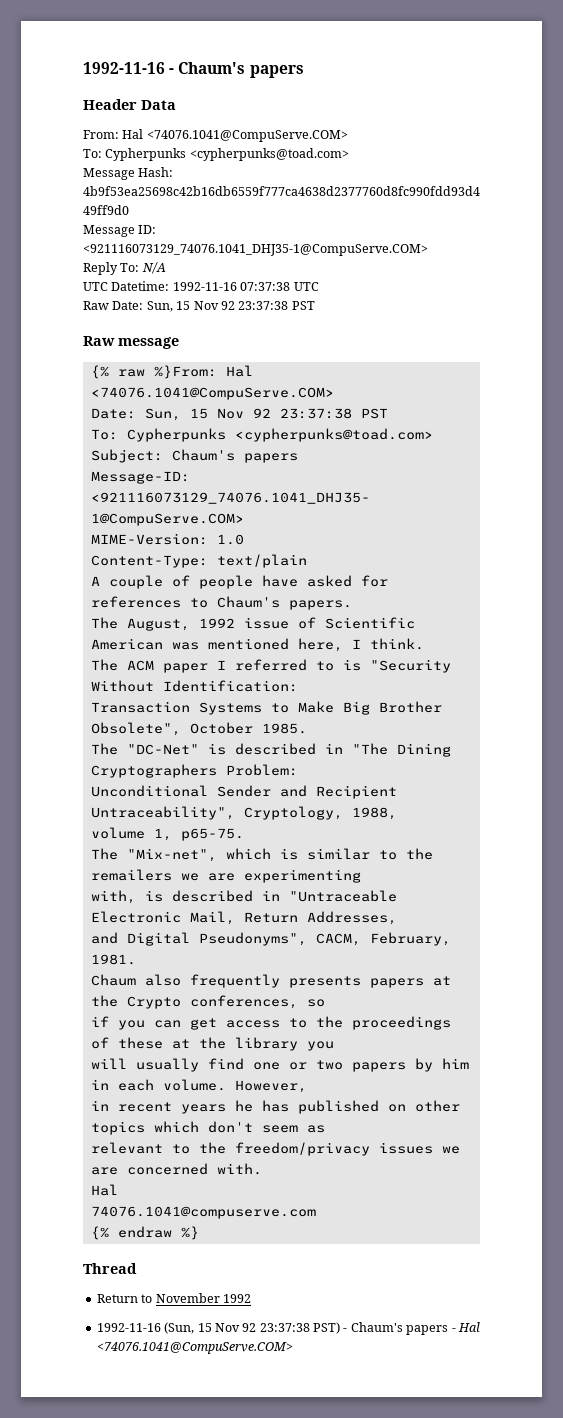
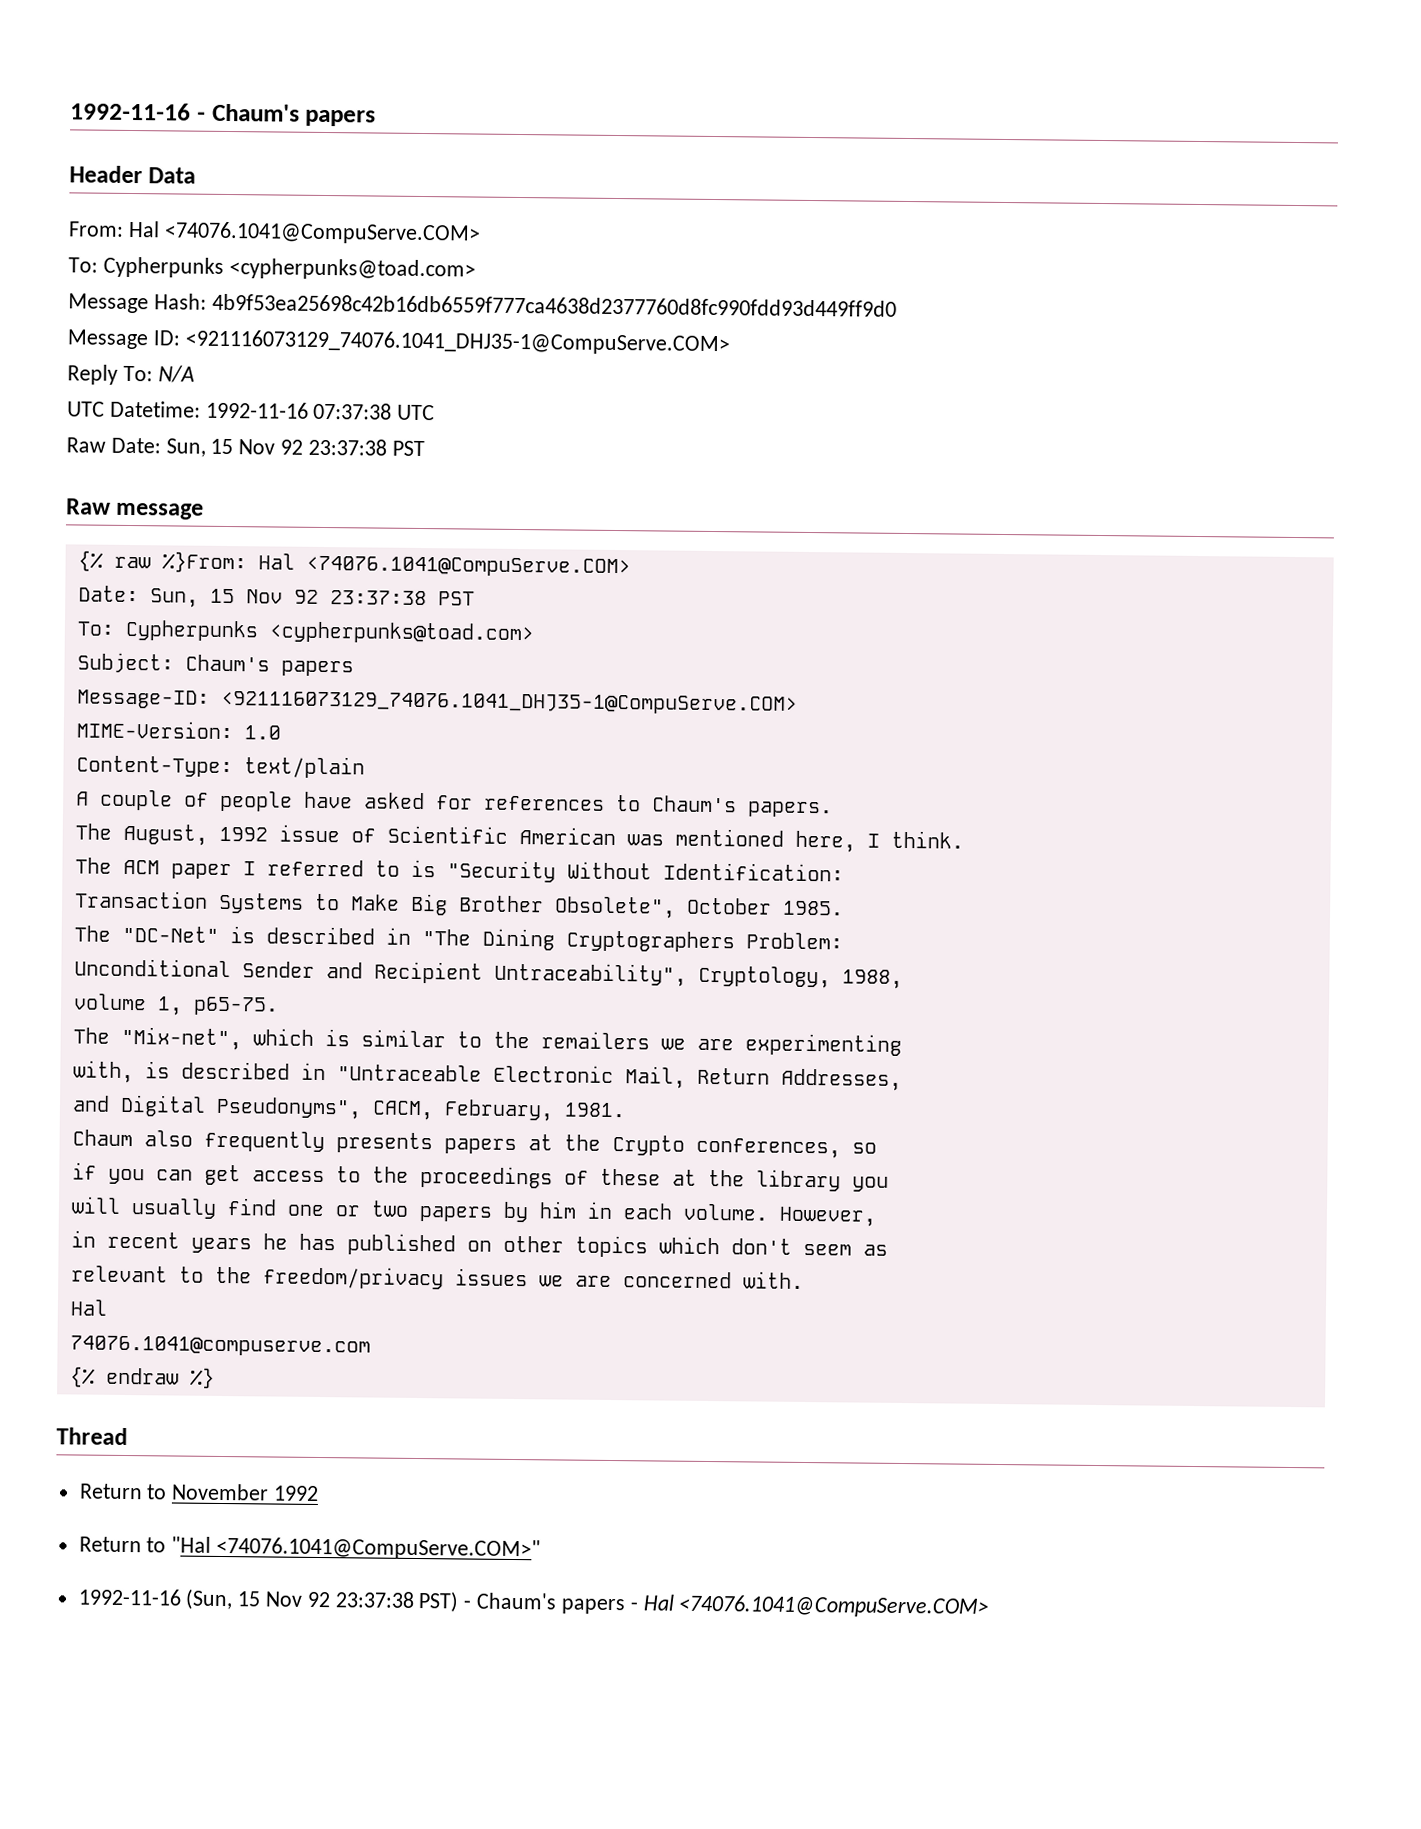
+ Return to "Hal <74076.1041@CompuServe.COM>"

